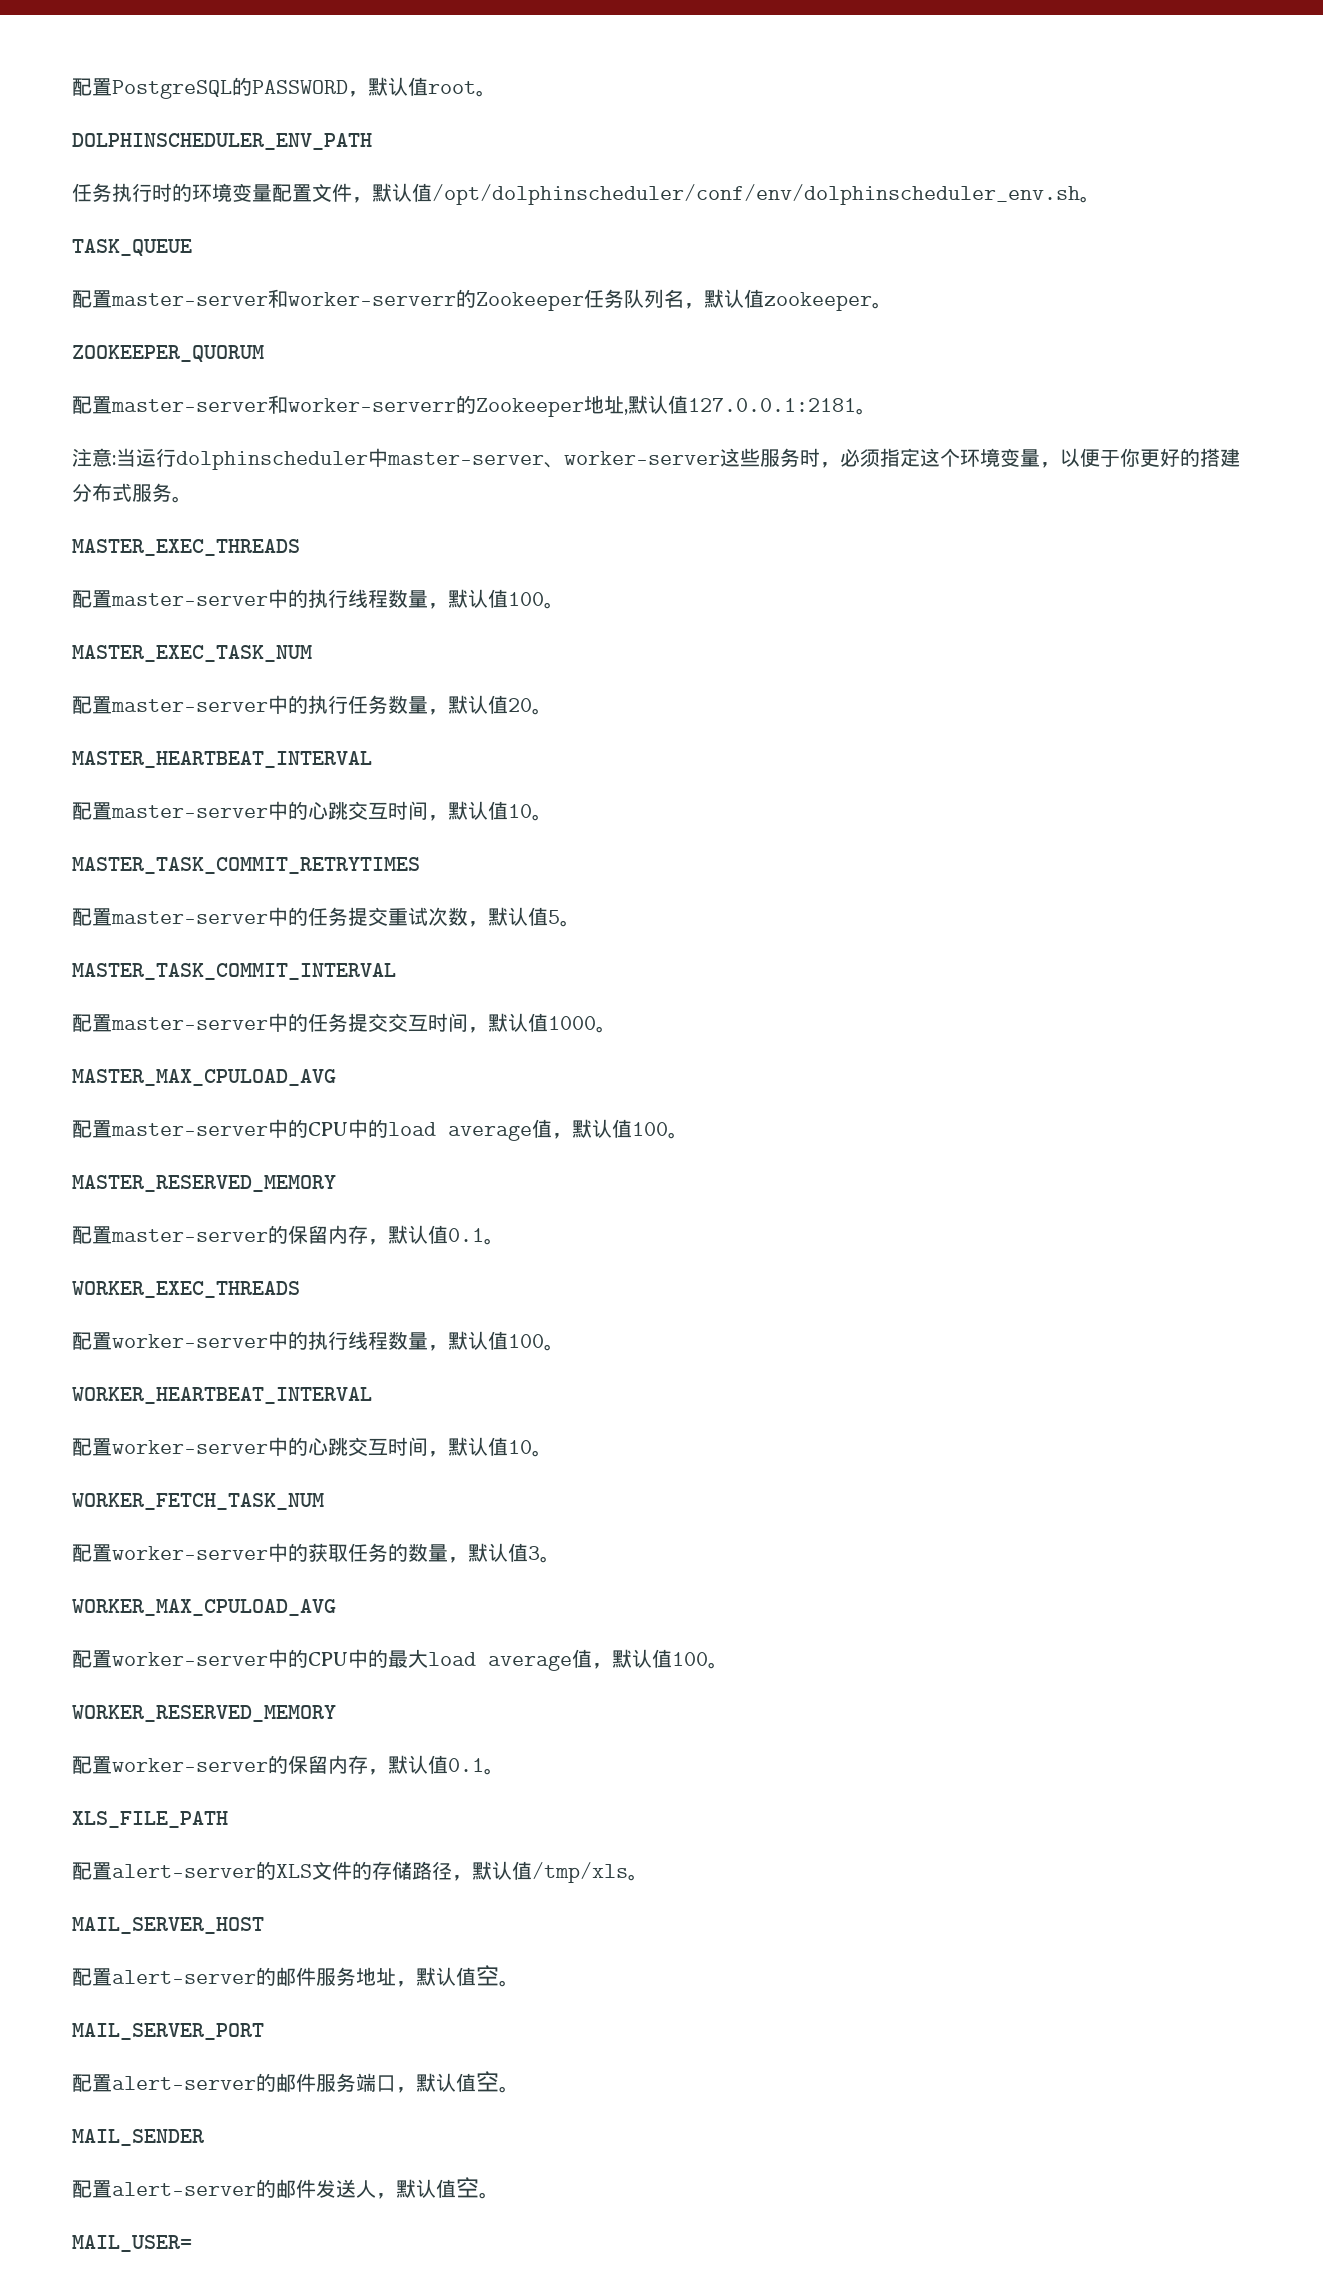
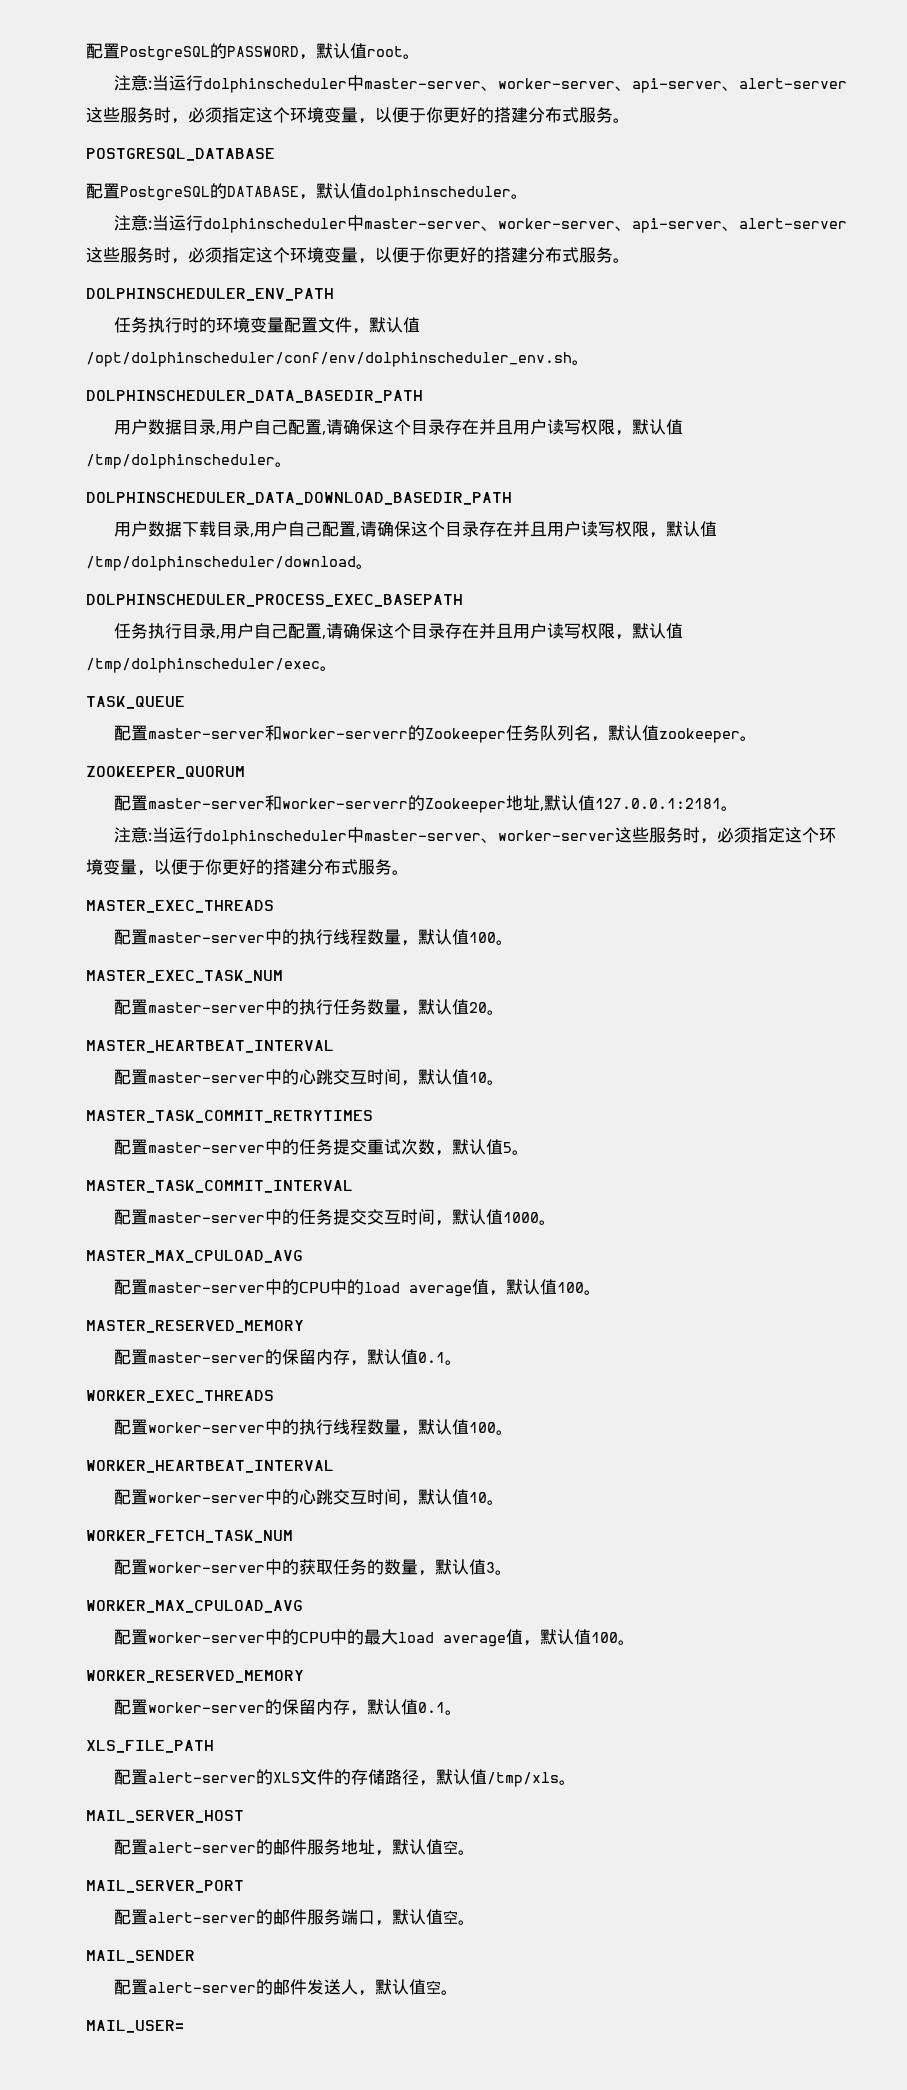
  配置PostgreSQL的PASSWORD，默认值root。
+ 注意:当运行dolphinscheduler中master-server、worker-server、api-server、alert-server这些服务时，必须指定这个环境变量，以便于你更好的搭建分布式服务。
+ POSTGRESQL_DATABASE
+ 配置PostgreSQL的DATABASE，默认值dolphinscheduler。
+ 注意:当运行dolphinscheduler中master-server、worker-server、api-server、alert-server这些服务时，必须指定这个环境变量，以便于你更好的搭建分布式服务。
+ DOLPHINSCHEDULER_DATA_BASEDIR_PATH
+ 用户数据目录,用户自己配置,请确保这个目录存在并且用户读写权限，默认值/tmp/dolphinscheduler。
+ DOLPHINSCHEDULER_DATA_DOWNLOAD_BASEDIR_PATH
+ 用户数据下载目录,用户自己配置,请确保这个目录存在并且用户读写权限，默认值/tmp/dolphinscheduler/download。
+ DOLPHINSCHEDULER_PROCESS_EXEC_BASEPATH
+ 任务执行目录,用户自己配置,请确保这个目录存在并且用户读写权限，默认值/tmp/dolphinscheduler/exec。

